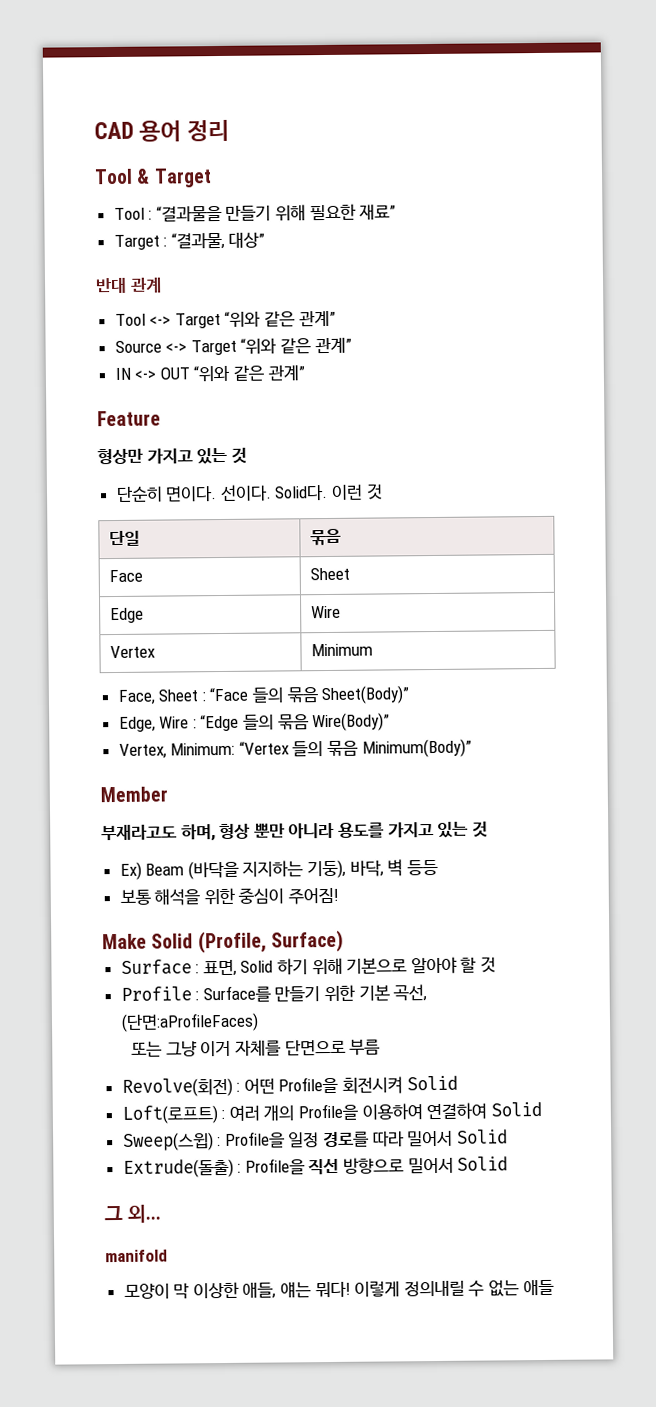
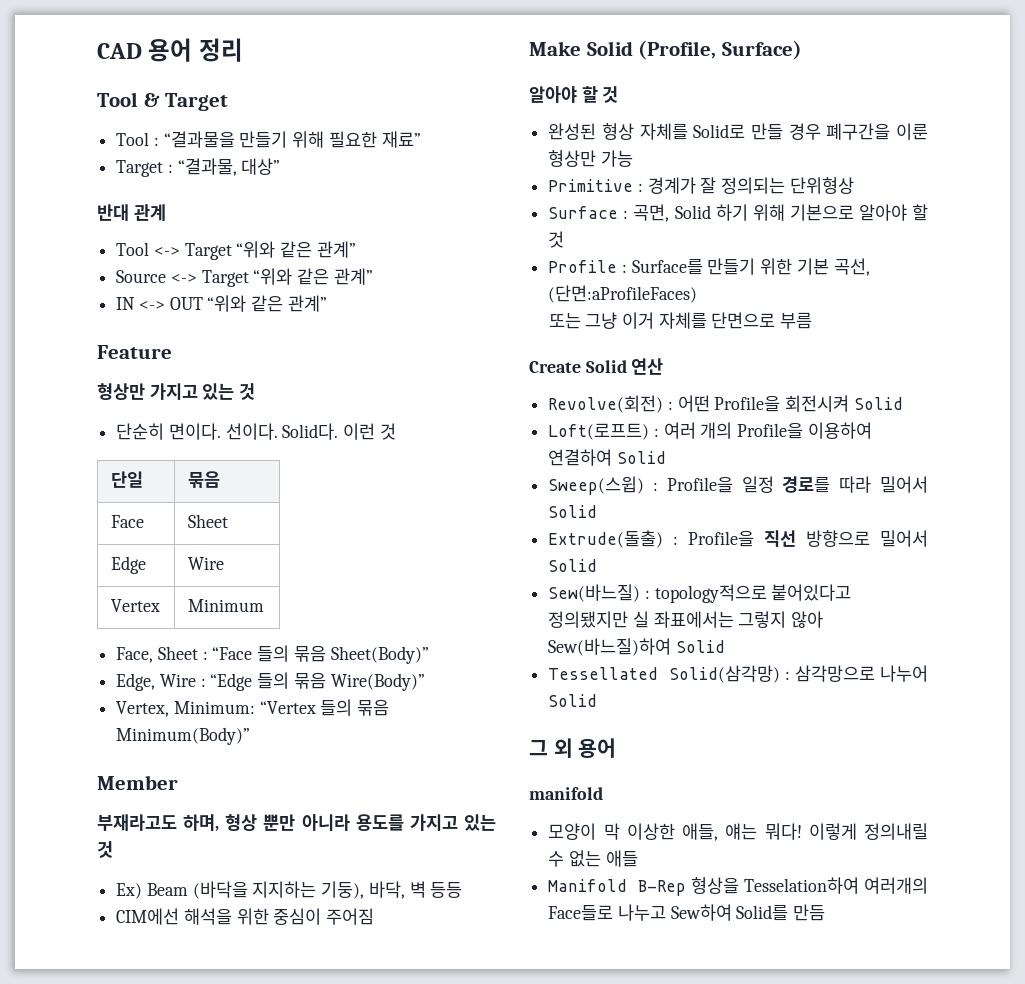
- 보통 해석을 위한 중심이 주어짐!
+ CIM에선 해석을 위한 중심이 주어짐
  Make Solid (Profile, Surface)
+ 알아야 할 것
+ 완성된 형상 자체를 Solid로 만들 경우 폐구간을 이룬 형상만 가능
+ Primitive : 경계가 잘 정의되는 단위형상
- Surface : 표면, Solid 하기 위해 기본으로 알아야 할 것
+ Surface : 곡면, Solid 하기 위해 기본으로 알아야 할 것
+ Create Solid 연산
+ Sew(바느질) : topology적으로 붙어있다고 정의됐지만 실 좌표에서는 그렇지 않아 Sew(바느질)하여 Solid
+ Tessellated Solid(삼각망) : 삼각망으로 나누어 Solid
- 그 외...
+ 그 외 용어
+ Manifold B-Rep 형상을 Tesselation하여 여러개의 Face들로 나누고 Sew하여 Solid를 만듬

